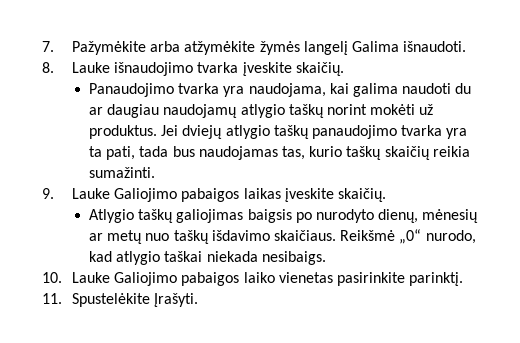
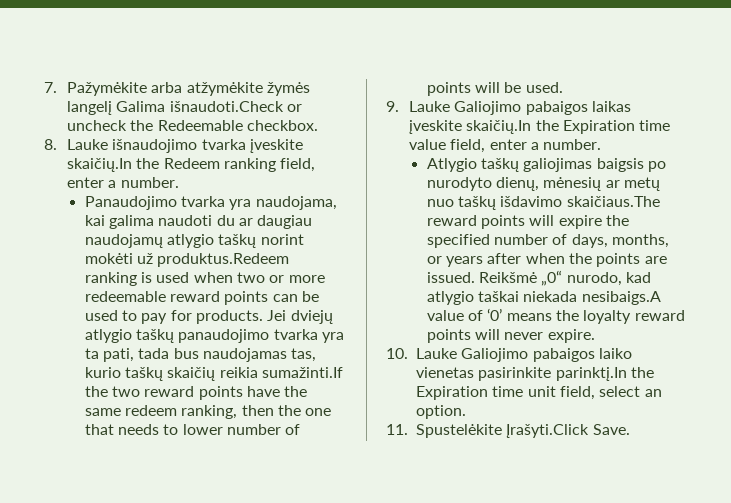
- 7. Pažymėkite arba atžymėkite žymės langelį Galima išnaudoti.
+ 7. Pažymėkite arba atžymėkite žymės langelį Galima išnaudoti.Check or uncheck the Redeemable checkbox.
- 8. Lauke išnaudojimo tvarka įveskite skaičių.
+ 8. Lauke išnaudojimo tvarka įveskite skaičių.In the Redeem ranking field, enter a number.
- Panaudojimo tvarka yra naudojama, kai galima naudoti du ar daugiau naudojamų atlygio taškų norint mokėti už produktus.
+ Panaudojimo tvarka yra naudojama, kai galima naudoti du ar daugiau naudojamų atlygio taškų norint mokėti už produktus.Redeem ranking is used when two or more redeemable reward points can be used to pay for products.
- Jei dviejų atlygio taškų panaudojimo tvarka yra ta pati, tada bus naudojamas tas, kurio taškų skaičių reikia sumažinti.
+ Jei dviejų atlygio taškų panaudojimo tvarka yra ta pati, tada bus naudojamas tas, kurio taškų skaičių reikia sumažinti.If the two reward points have the same redeem ranking, then the one that needs to lower number of points will be used.
- 9. Lauke Galiojimo pabaigos laikas įveskite skaičių.
+ 9. Lauke Galiojimo pabaigos laikas įveskite skaičių.In the Expiration time value field, enter a number.
- Atlygio taškų galiojimas baigsis po nurodyto dienų, mėnesių ar metų nuo taškų išdavimo skaičiaus.
+ Atlygio taškų galiojimas baigsis po nurodyto dienų, mėnesių ar metų nuo taškų išdavimo skaičiaus.The reward points will expire the specified number of days, months, or years after when the points are issued.
- Reikšmė „0“ nurodo, kad atlygio taškai niekada nesibaigs.
+ Reikšmė „0“ nurodo, kad atlygio taškai niekada nesibaigs.A value of ‘0’ means the loyalty reward points will never expire.
- 10. Lauke Galiojimo pabaigos laiko vienetas pasirinkite parinktį.
+ 10. Lauke Galiojimo pabaigos laiko vienetas pasirinkite parinktį.In the Expiration time unit field, select an option.
- 11. Spustelėkite Įrašyti.
+ 11. Spustelėkite Įrašyti.Click Save.

